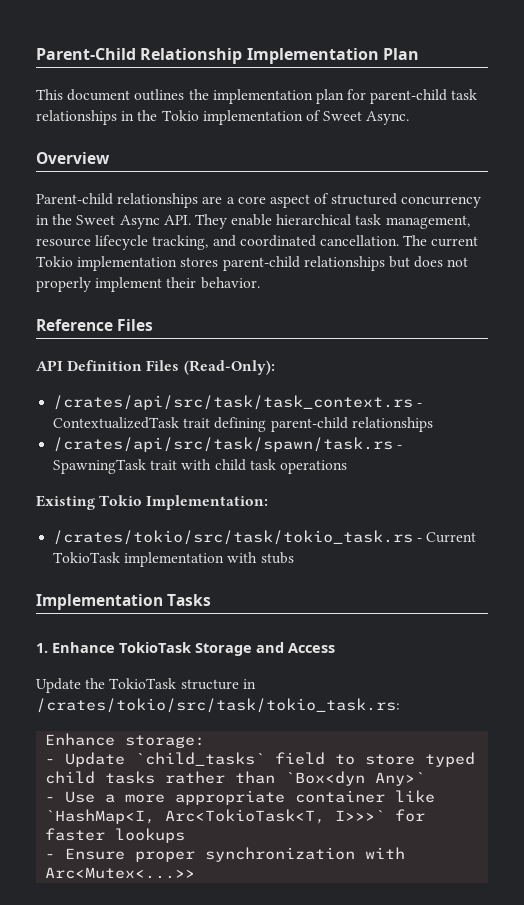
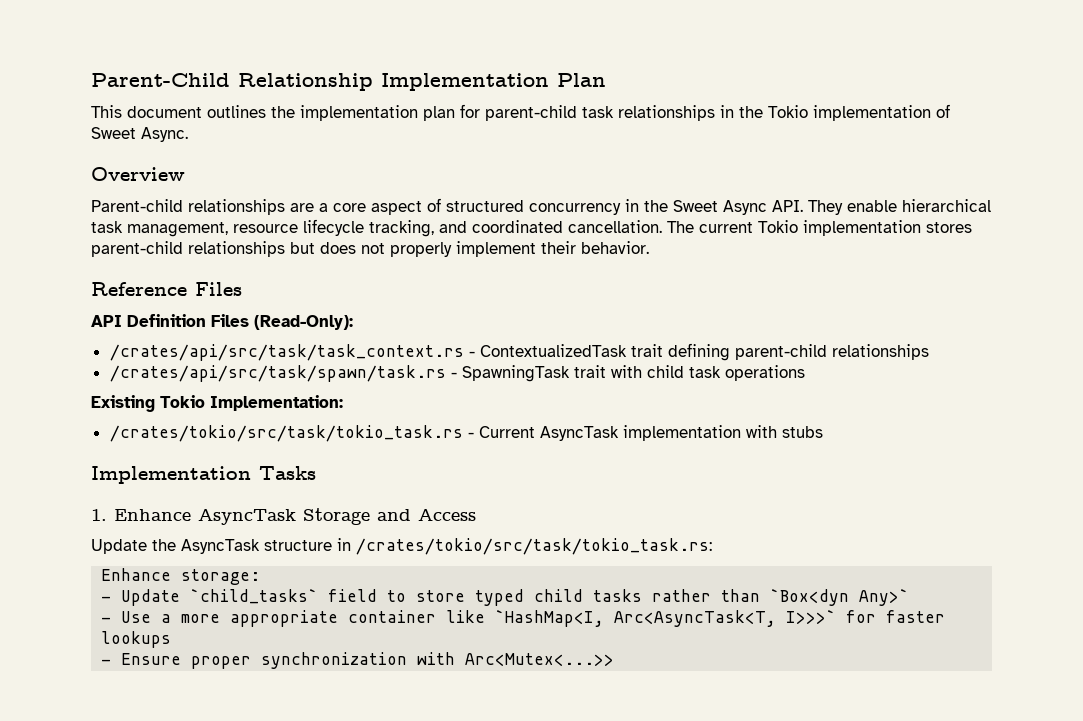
- /crates/tokio/src/task/tokio_task.rs - Current TokioTask implementation with stubs
+ /crates/tokio/src/task/tokio_task.rs - Current AsyncTask implementation with stubs
- 1. Enhance TokioTask Storage and Access
+ 1. Enhance AsyncTask Storage and Access
- Update the TokioTask structure in /crates/tokio/src/task/tokio_task.rs:
+ Update the AsyncTask structure in /crates/tokio/src/task/tokio_task.rs:
- - Use a more appropriate container like `HashMap<I, Arc<TokioTask<T, I>>>` for faster lookups
+ - Use a more appropriate container like `HashMap<I, Arc<AsyncTask<T, I>>>` for faster lookups

